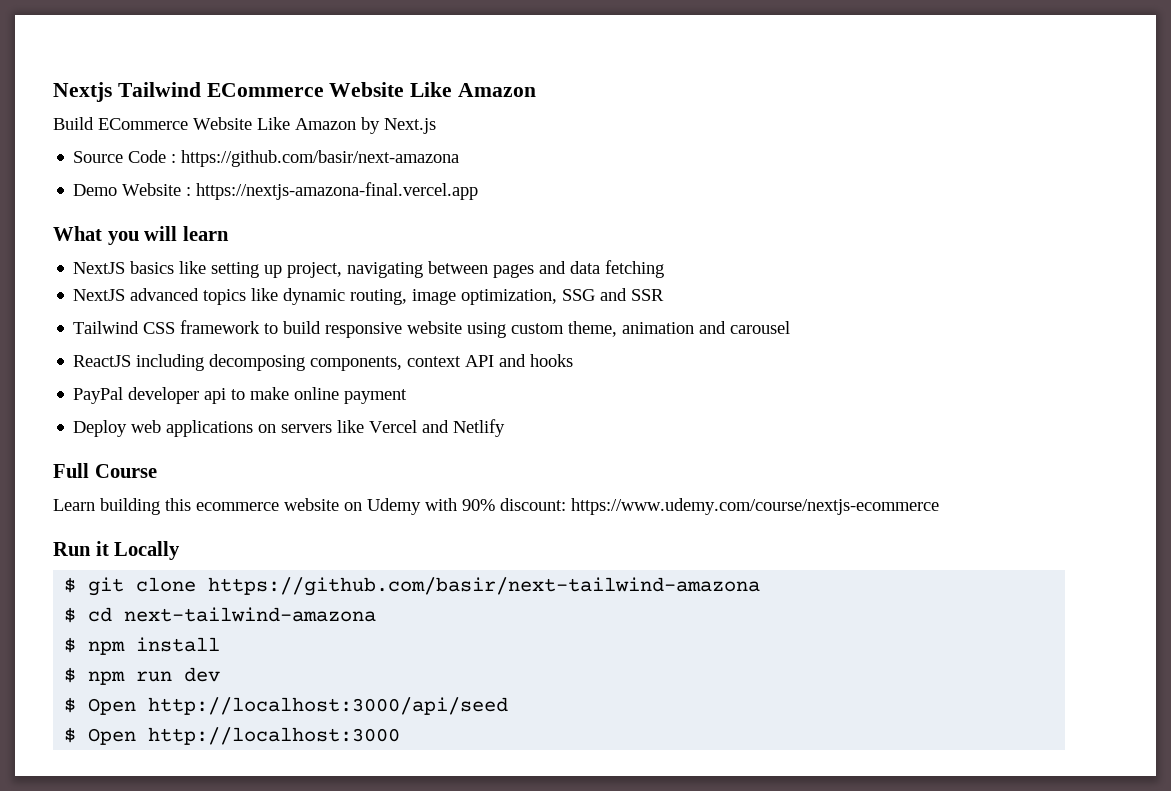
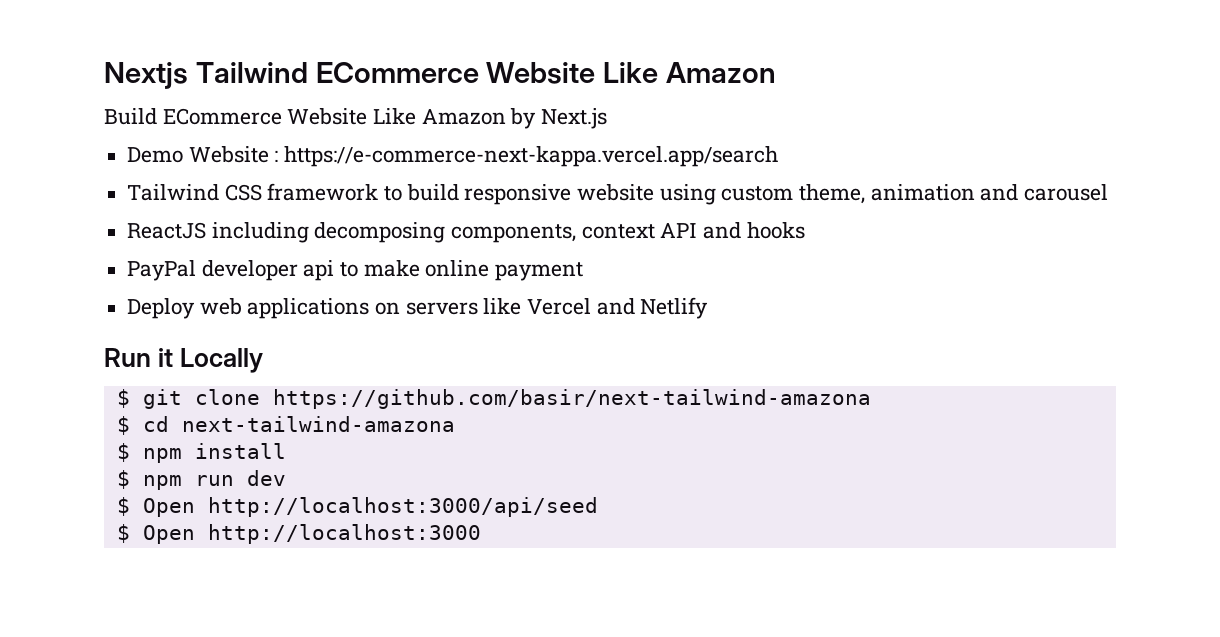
- Source Code : https://github.com/basir/next-amazona
- Demo Website : https://nextjs-amazona-final.vercel.app
- What you will learn
- NextJS basics like setting up project, navigating between pages and data fetching
- NextJS advanced topics like dynamic routing, image optimization, SSG and SSR
+ Demo Website : https://e-commerce-next-kappa.vercel.app/search
- Full Course
- Learn building this ecommerce website on Udemy with 90% discount: https://www.udemy.com/course/nextjs-ecommerce

